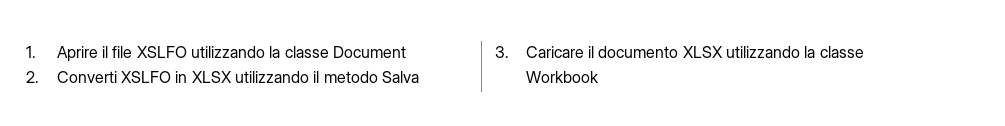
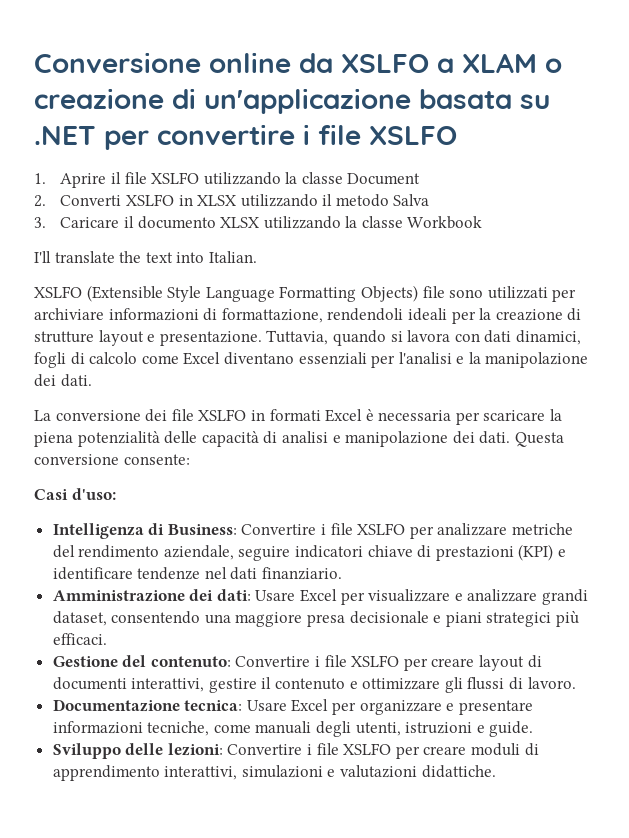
+ Conversione online da XSLFO a XLAM o creazione di un'applicazione basata su .NET per convertire i file XSLFO
+ I'll translate the text into Italian.
+ XSLFO (Extensible Style Language Formatting Objects) file sono utilizzati per archiviare informazioni di formattazione, rendendoli ideali per la creazione di strutture layout e presentazione. Tuttavia, quando si lavora con dati dinamici, fogli di calcolo come Excel diventano essenziali per l'analisi e la manipolazione dei dati.
+ La conversione dei file XSLFO in formati Excel è necessaria per scaricare la piena potenzialità delle capacità di analisi e manipolazione dei dati. Questa conversione consente:
+ Casi d'uso:
+ Intelligenza di Business: Convertire i file XSLFO per analizzare metriche del rendimento aziendale, seguire indicatori chiave di prestazioni (KPI) e identificare tendenze nel dati finanziario.
+ Amministrazione dei dati: Usare Excel per visualizzare e analizzare grandi dataset, consentendo una maggiore presa decisionale e piani strategici più efficaci.
+ Gestione del contenuto: Convertire i file XSLFO per creare layout di documenti interattivi, gestire il contenuto e ottimizzare gli flussi di lavoro.
+ Documentazione tecnica: Usare Excel per organizzare e presentare informazioni tecniche, come manuali degli utenti, istruzioni e guide.
+ Sviluppo delle lezioni: Convertire i file XSLFO per creare moduli di apprendimento interattivi, simulazioni e valutazioni didattiche.

